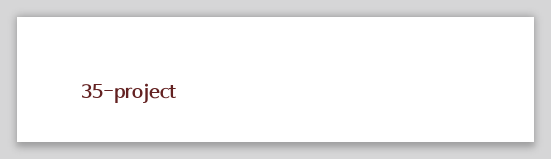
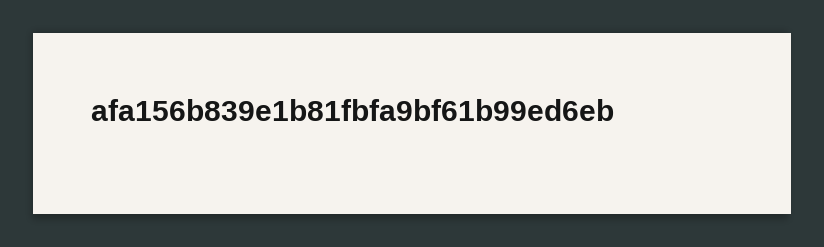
- 35-project
+ afa156b839e1b81fbfa9bf61b99ed6eb

